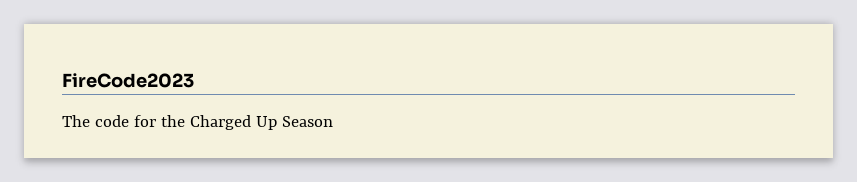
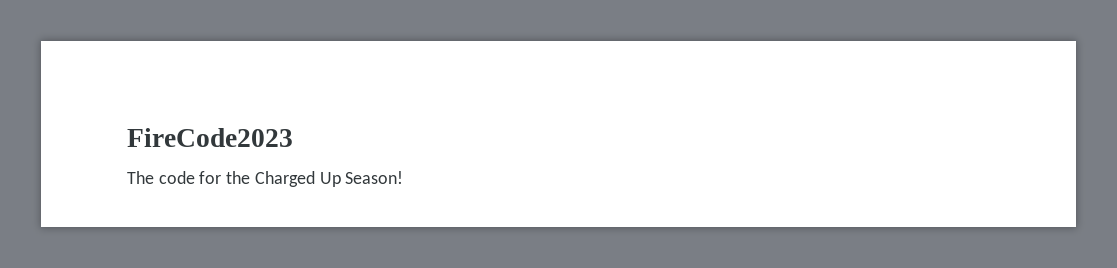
- The code for the Charged Up Season
+ The code for the Charged Up Season!

